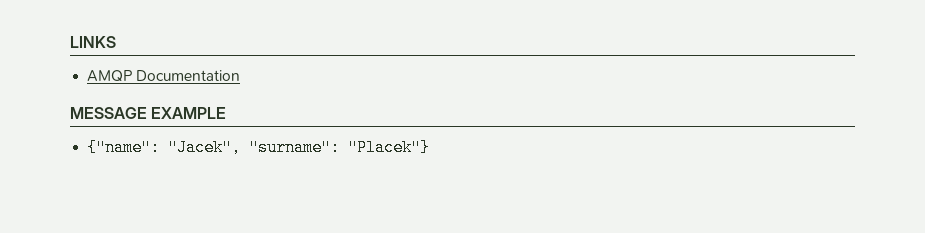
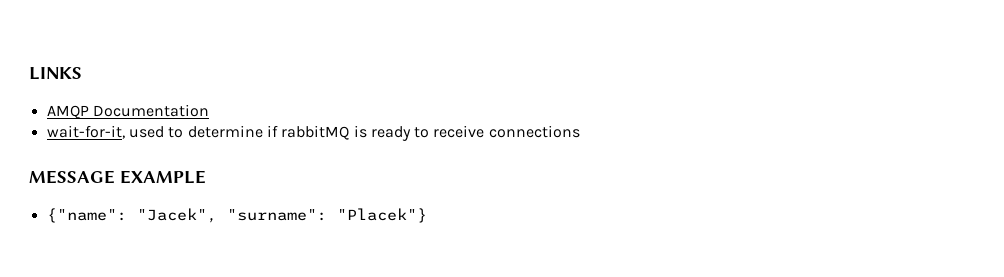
+ wait-for-it, used to determine if rabbitMQ is ready to receive connections

